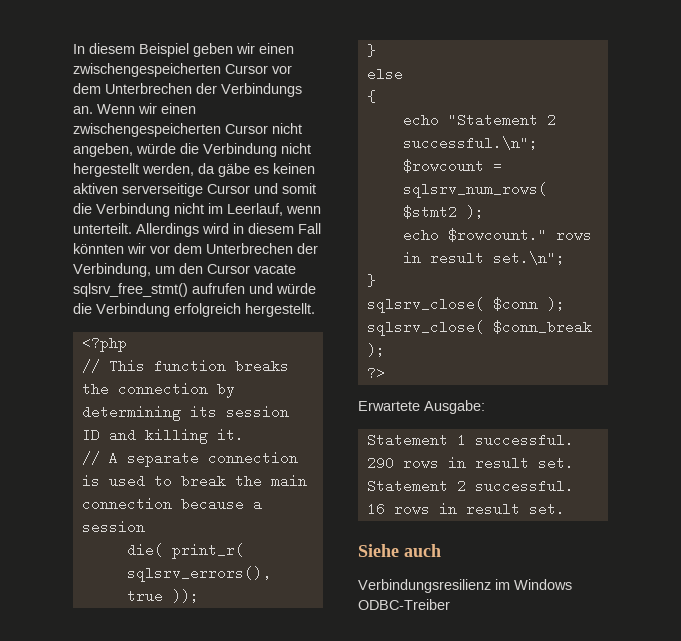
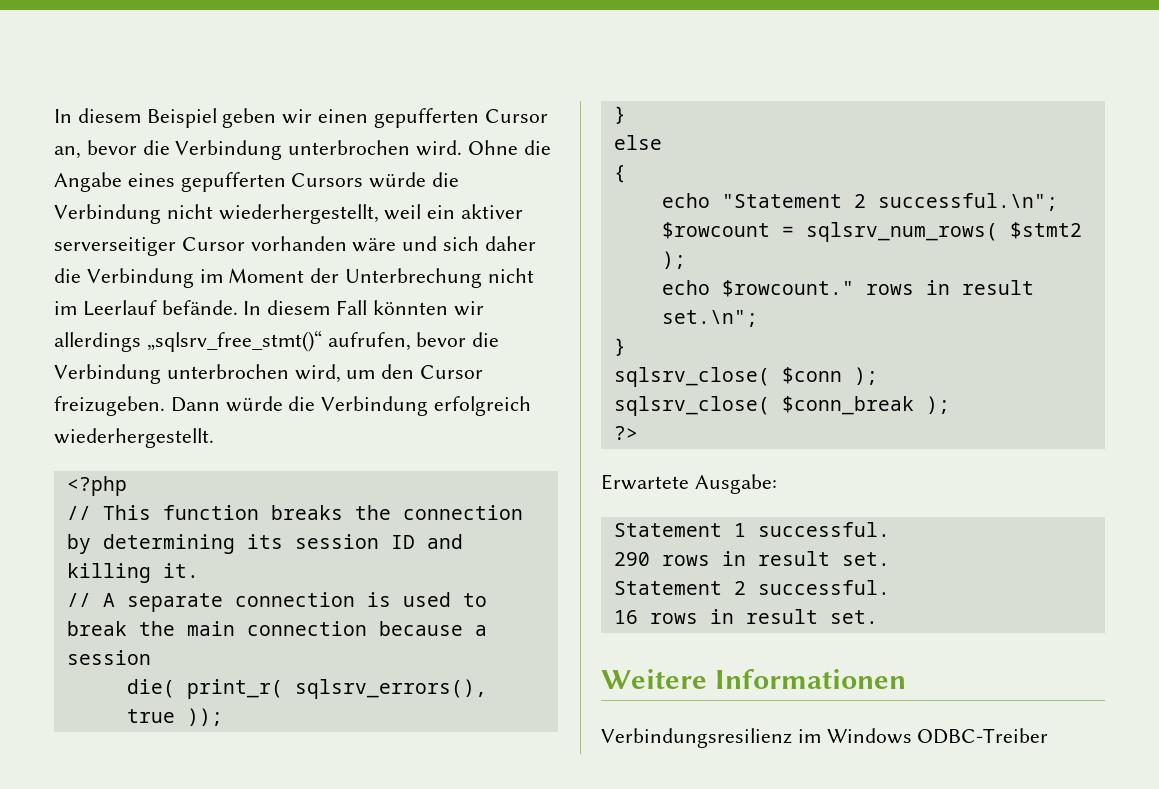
- In diesem Beispiel geben wir einen zwischengespeicherten Cursor vor dem Unterbrechen der Verbindungs an. Wenn wir einen zwischengespeicherten Cursor nicht angeben, würde die Verbindung nicht hergestellt werden, da gäbe es keinen aktiven serverseitige Cursor und somit die Verbindung nicht im Leerlauf, wenn unterteilt. Allerdings wird in diesem Fall könnten wir vor dem Unterbrechen der Verbindung, um den Cursor vacate sqlsrv_free_stmt() aufrufen und würde die Verbindung erfolgreich hergestellt.
+ In diesem Beispiel geben wir einen gepufferten Cursor an, bevor die Verbindung unterbrochen wird. Ohne die Angabe eines gepufferten Cursors würde die Verbindung nicht wiederhergestellt, weil ein aktiver serverseitiger Cursor vorhanden wäre und sich daher die Verbindung im Moment der Unterbrechung nicht im Leerlauf befände. In diesem Fall könnten wir allerdings „sqlsrv_free_stmt()“ aufrufen, bevor die Verbindung unterbrochen wird, um den Cursor freizugeben. Dann würde die Verbindung erfolgreich wiederhergestellt.
- Siehe auch
+ Weitere Informationen

